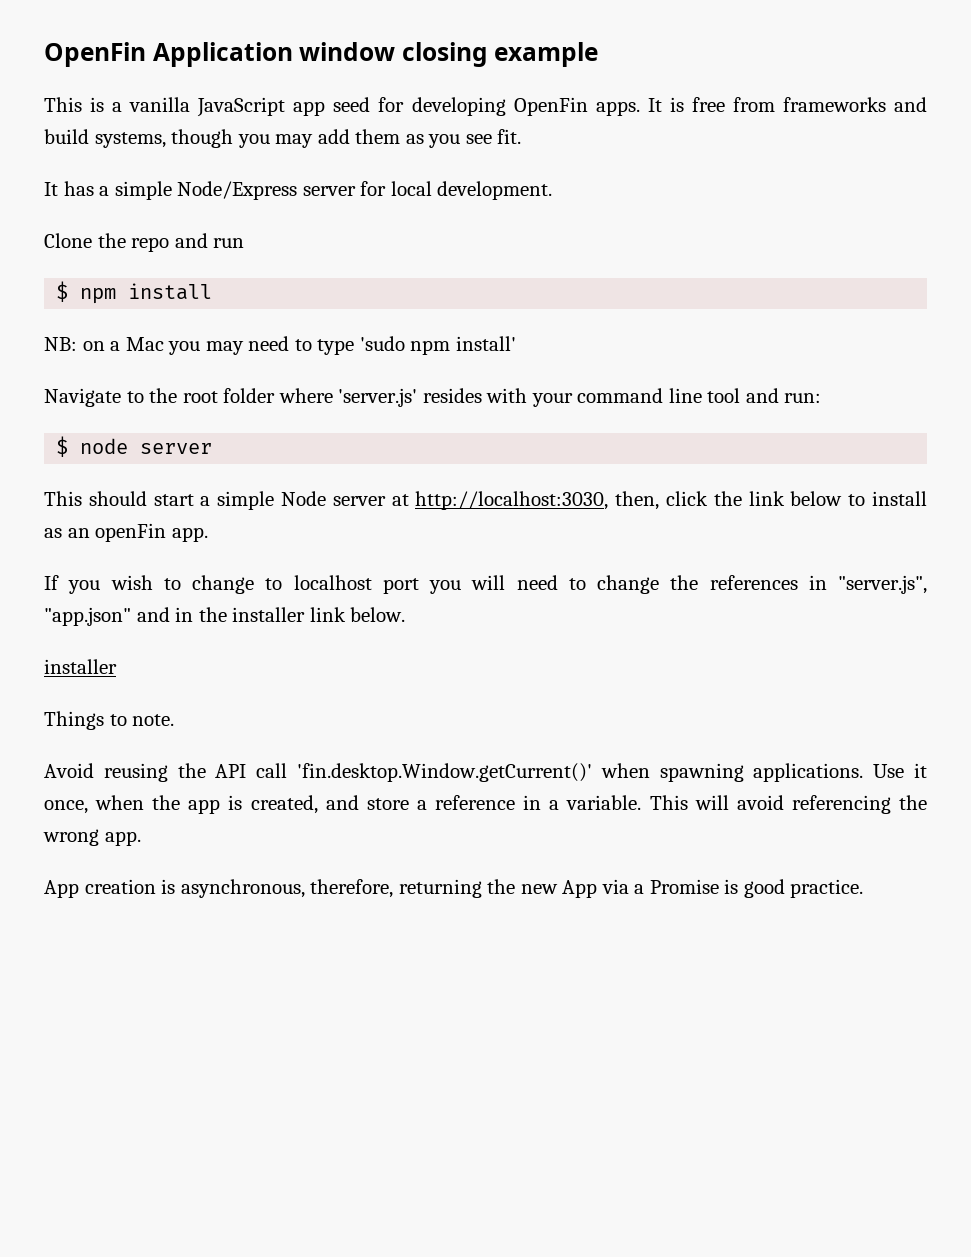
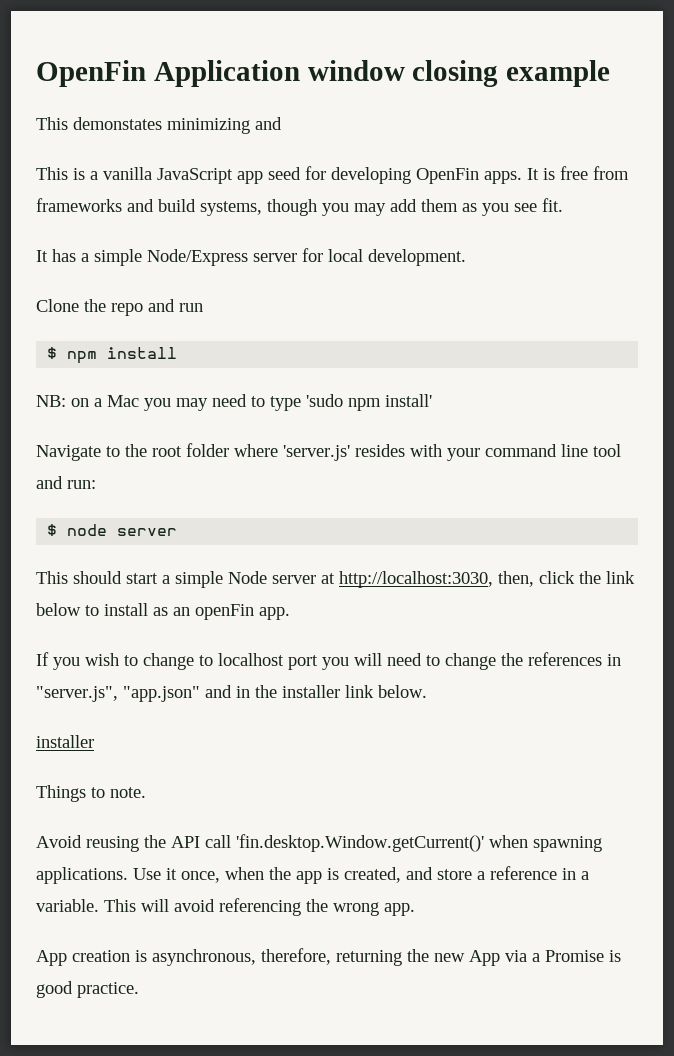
+ This demonstates minimizing and

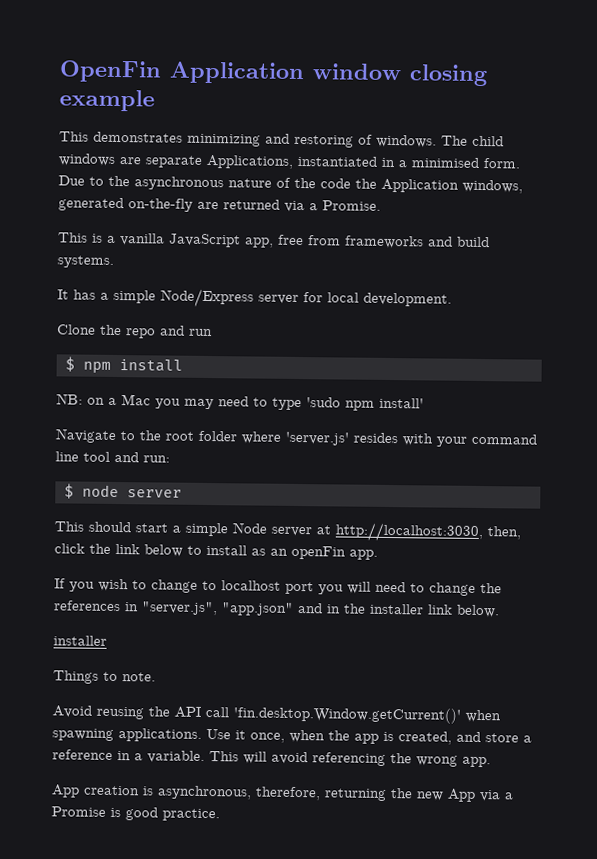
- This demonstates minimizing and
+ This demonstrates minimizing and restoring of windows. The child windows are separate Applications, instantiated in a minimised form. Due to the asynchronous nature of the code the Application windows, generated on-the-fly are returned via a Promise.
- This is a vanilla JavaScript app seed for developing OpenFin apps. It is free from frameworks and build systems, though you may add them as you see fit.
+ This is a vanilla JavaScript app, free from frameworks and build systems.

